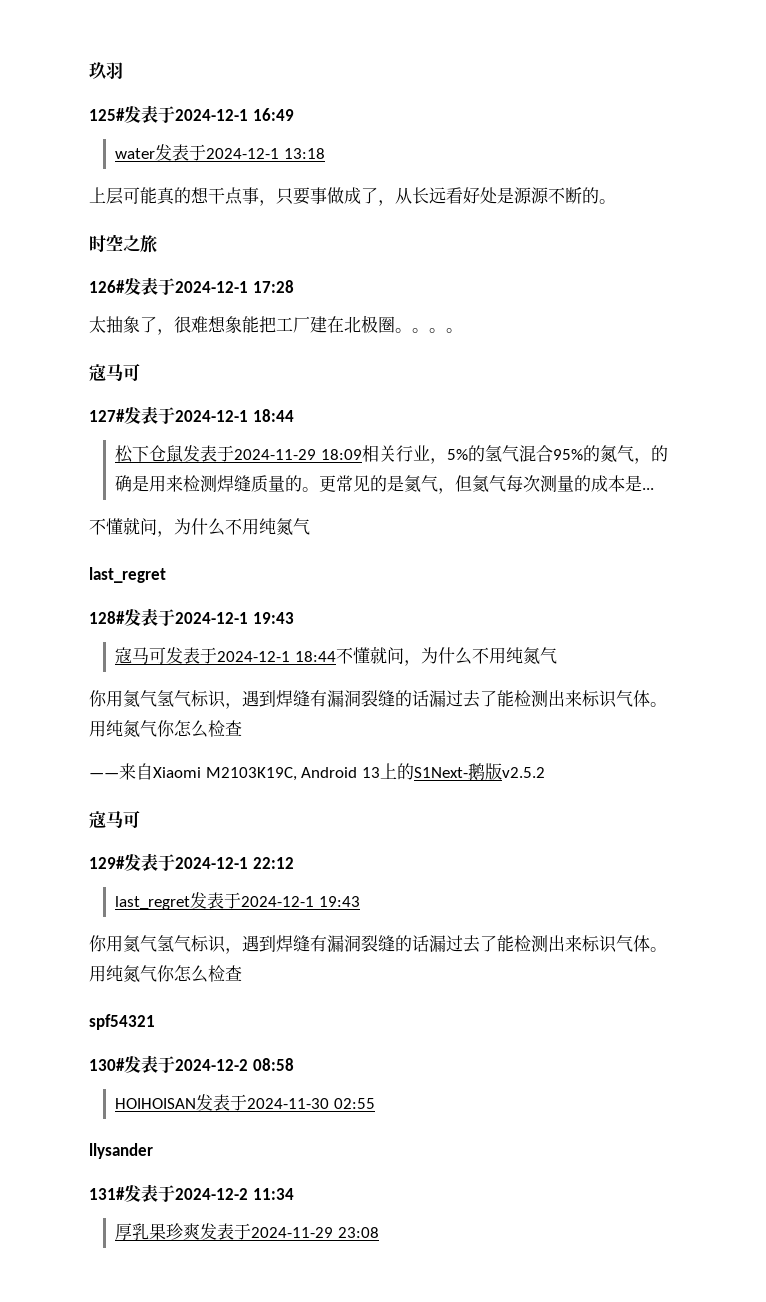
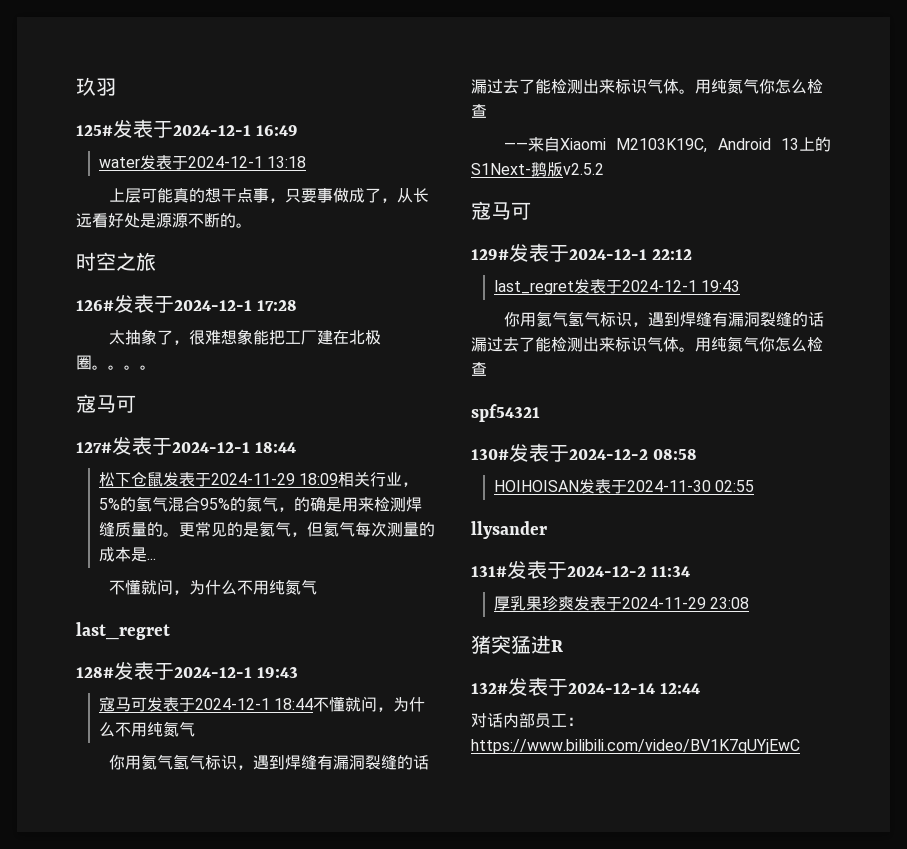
+ 猪突猛进R
+ 132#发表于2024-12-14 12:44
+ 对话内部员工：https://www.bilibili.com/video/BV1K7qUYjEwC

